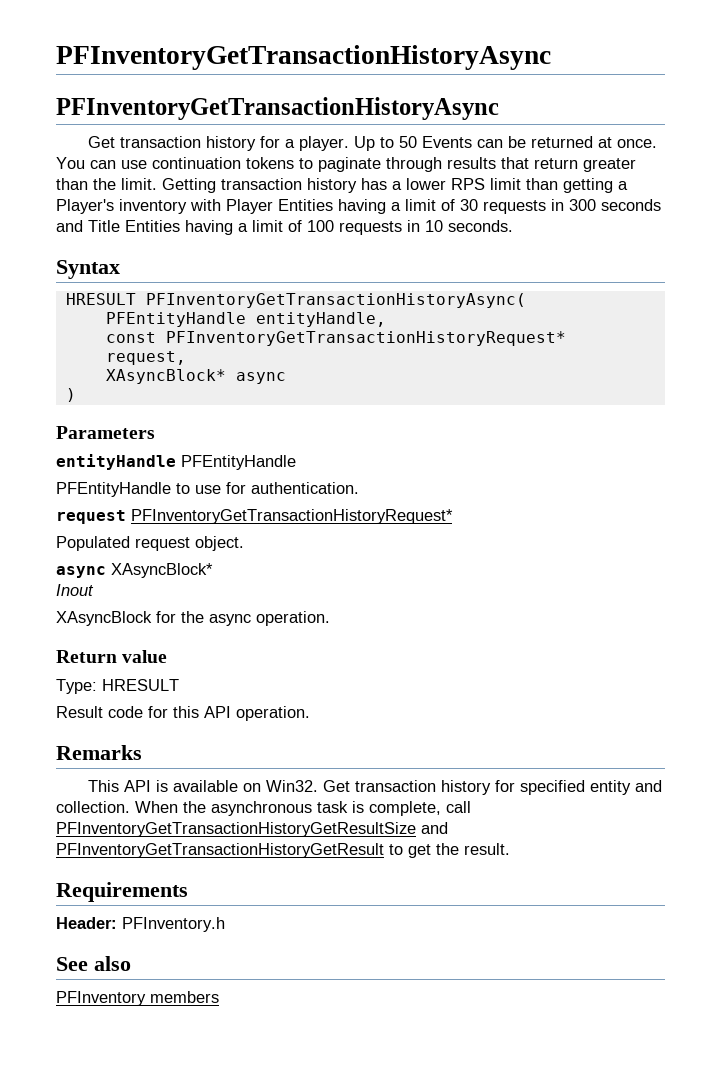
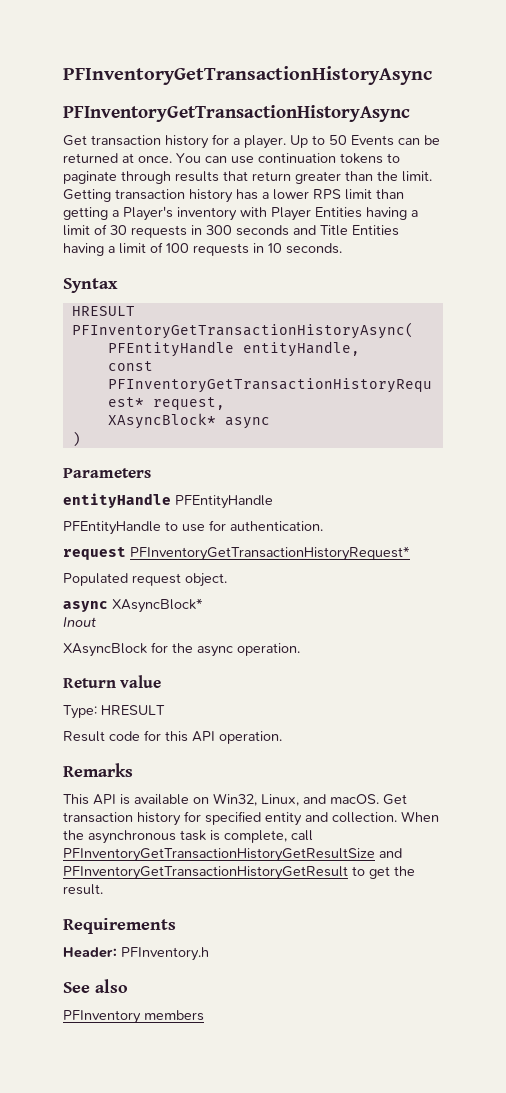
- This API is available on Win32.
+ This API is available on Win32, Linux, and macOS.

